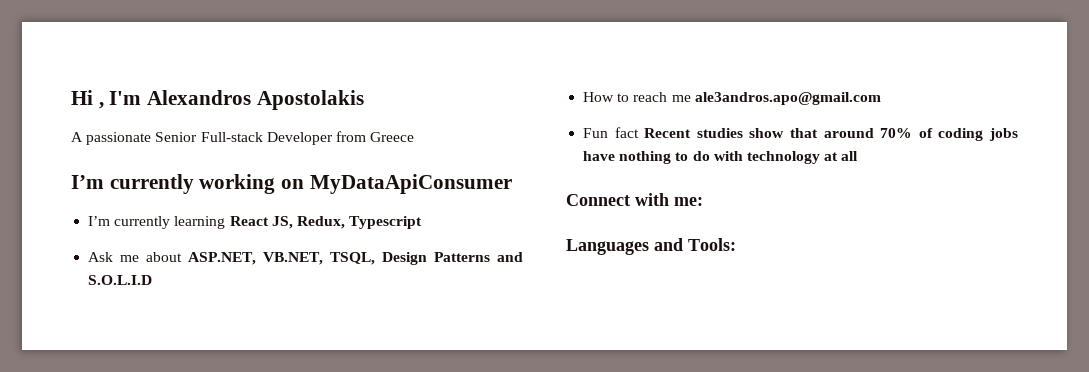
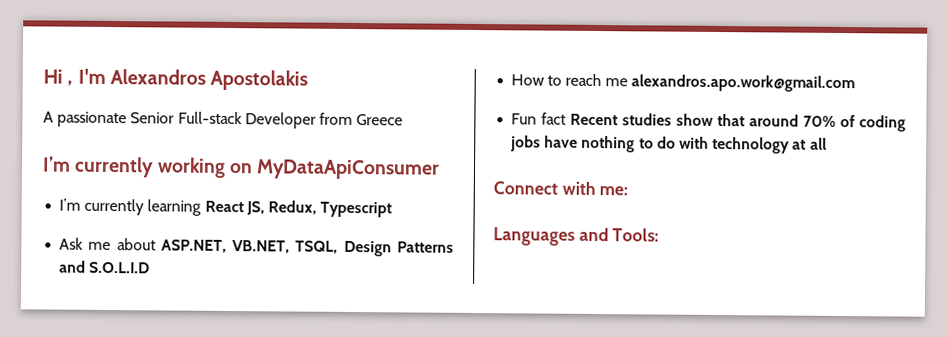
- How to reach me ale3andros.apo@gmail.com
+ How to reach me alexandros.apo.work@gmail.com

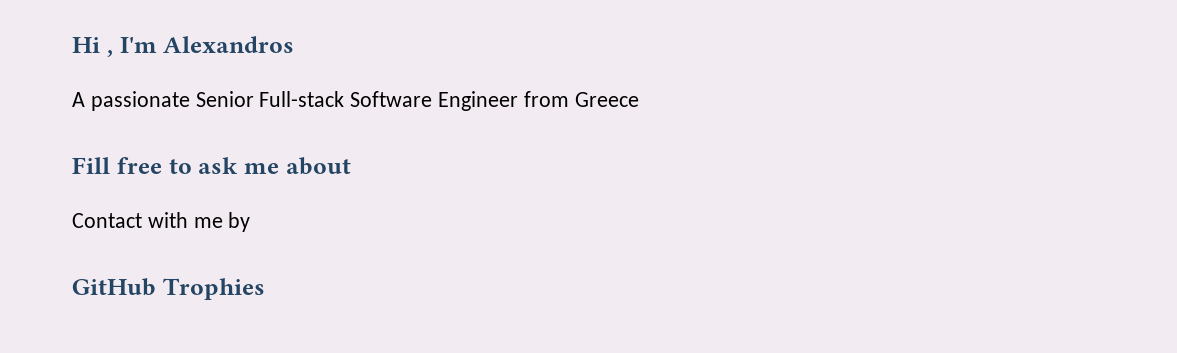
- Hi , I'm Alexandros Apostolakis
+ Hi , I'm Alexandros
- A passionate Senior Full-stack Developer from Greece
+ A passionate Senior Full-stack Software Engineer from Greece
- I’m currently working on MyDataApiConsumer
- I’m currently learning React JS, Redux, Typescript
- Ask me about ASP.NET, VB.NET, TSQL, Design Patterns and S.O.L.I.D
- How to reach me alexandros.apo.work@gmail.com
- Fun fact Recent studies show that around 70% of coding jobs have nothing to do with technology at all
- Connect with me:
- Languages and Tools:
+ Fill free to ask me about
+ Contact with me by
+ GitHub Trophies

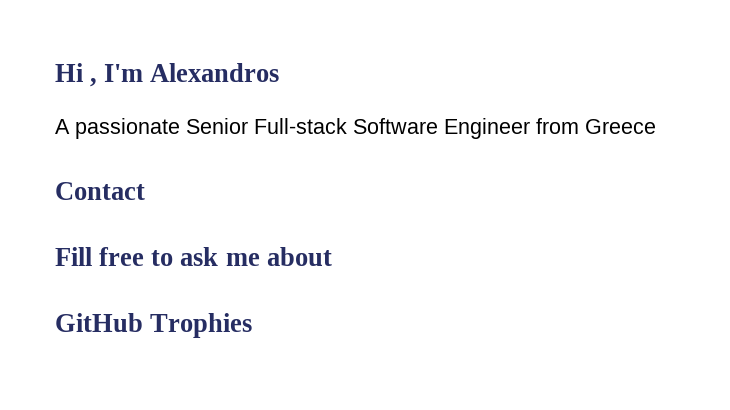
+ Contact
- Contact with me by

